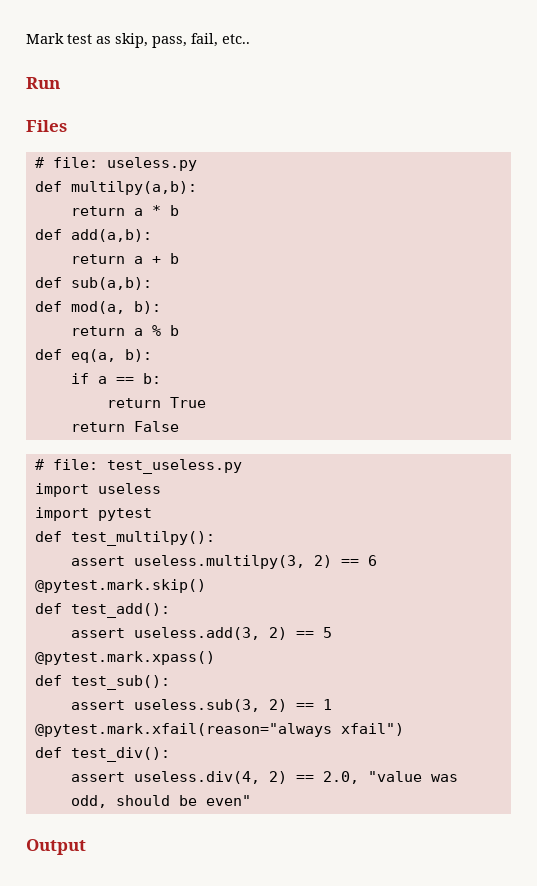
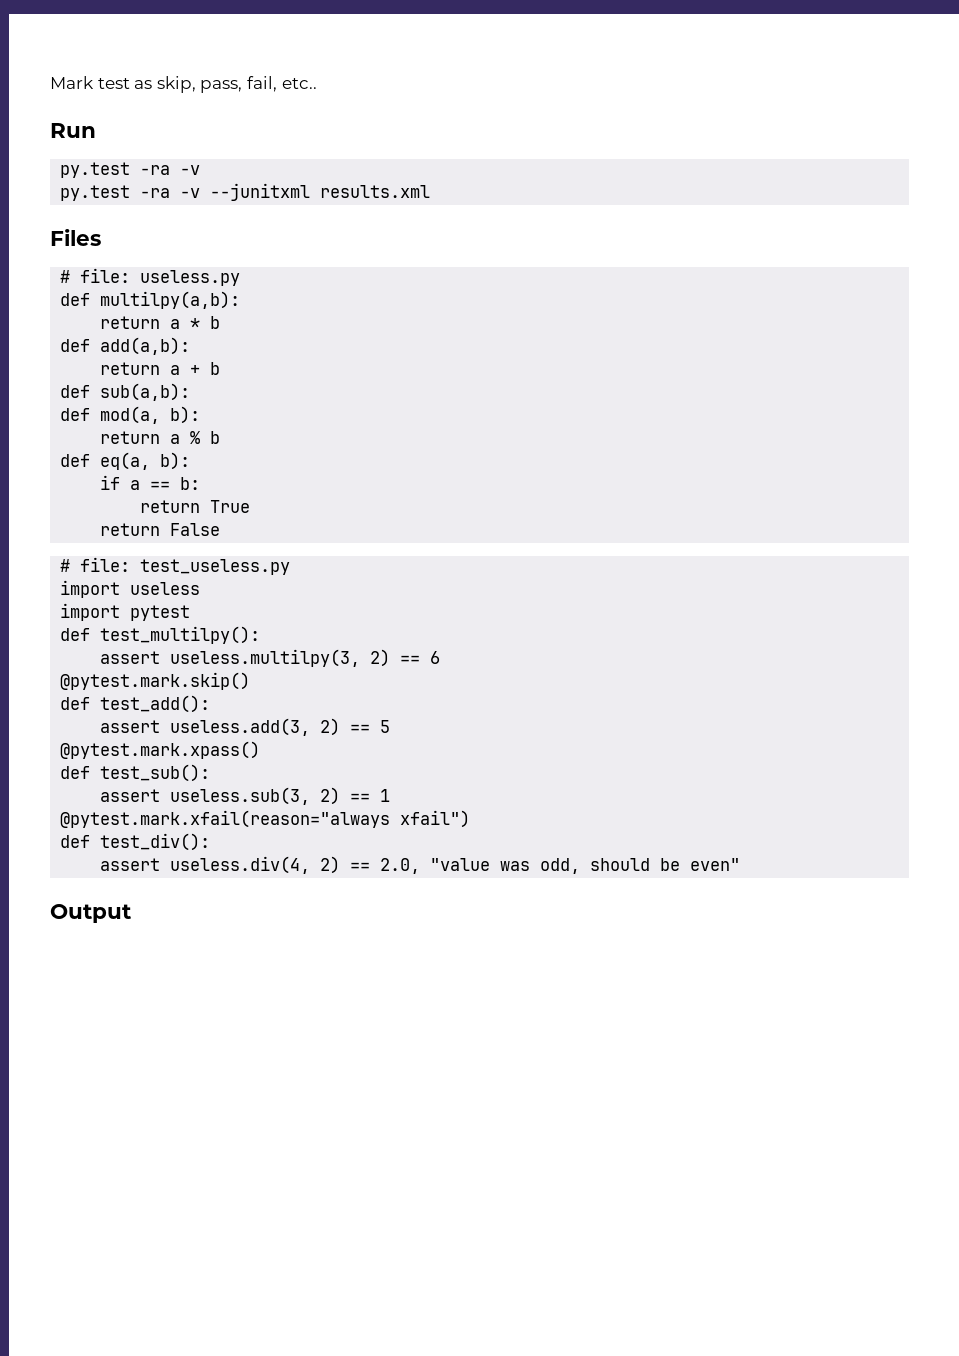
  Run
+ py.test -ra -v
+ py.test -ra -v --junitxml results.xml

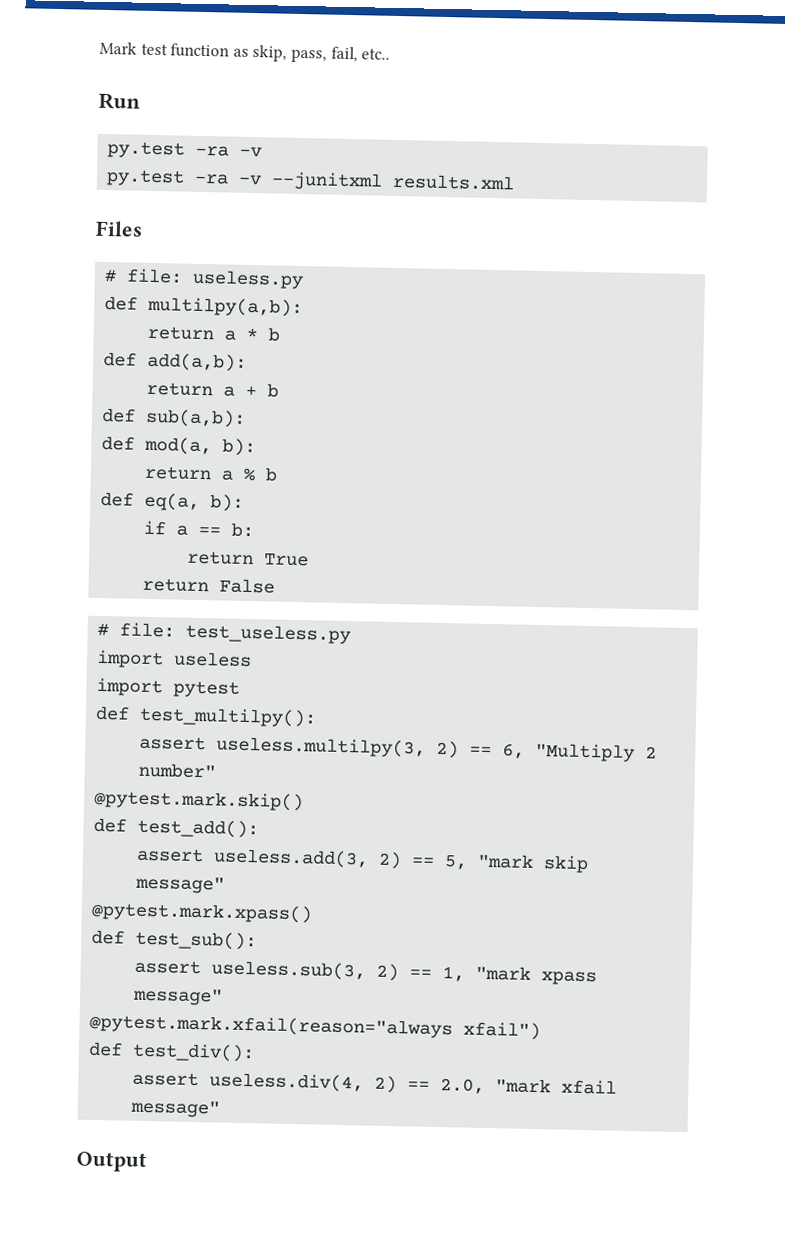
- Mark test as skip, pass, fail, etc..
+ Mark test function as skip, pass, fail, etc..
- assert useless.multilpy(3, 2) == 6
+ assert useless.multilpy(3, 2) == 6, "Multiply 2 number"
- assert useless.add(3, 2) == 5
+ assert useless.add(3, 2) == 5, "mark skip message"
- assert useless.sub(3, 2) == 1
+ assert useless.sub(3, 2) == 1, "mark xpass message"
- assert useless.div(4, 2) == 2.0, "value was odd, should be even"
+ assert useless.div(4, 2) == 2.0, "mark xfail message"

